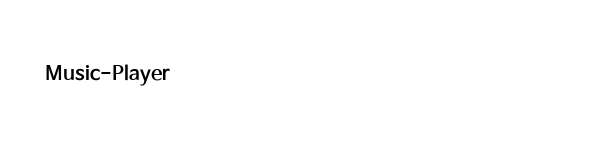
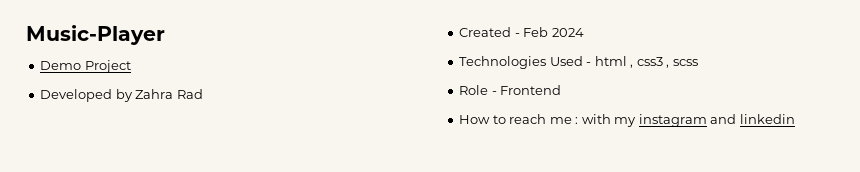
+ Demo Project
+ Developed by Zahra Rad
+ Created - Feb 2024
+ Technologies Used - html , css3 , scss
+ Role - Frontend
+ How to reach me : with my instagram and linkedin

